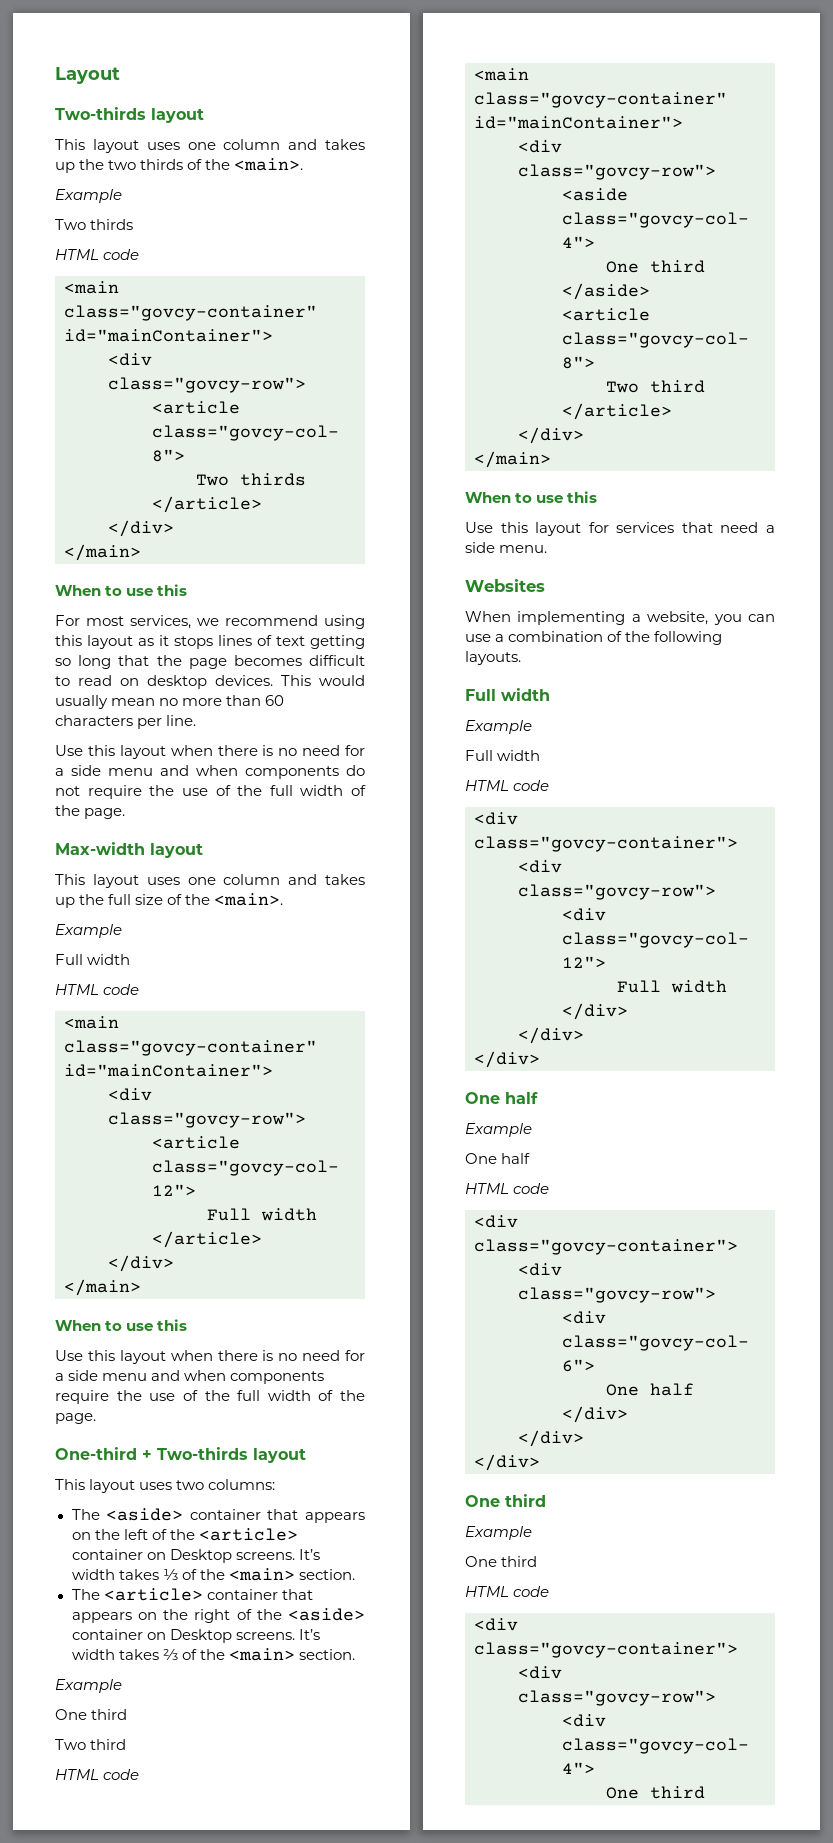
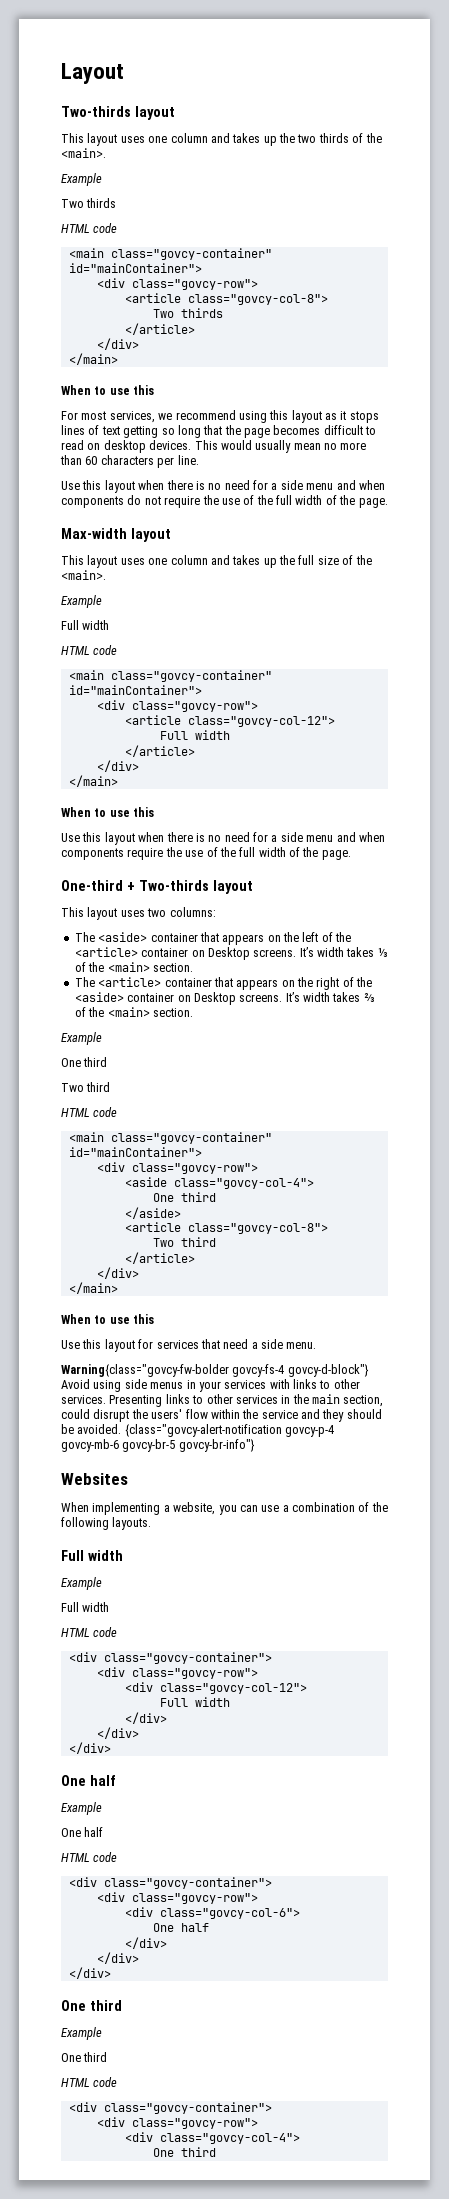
+ Warning{class="govcy-fw-bolder govcy-fs-4 govcy-d-block"} Avoid using side menus in your services with links to other services. Presenting links to other services in the main section, could disrupt the users' flow within the service and they should be avoided. {class="govcy-alert-notification govcy-p-4 govcy-mb-6 govcy-br-5 govcy-br-info"}

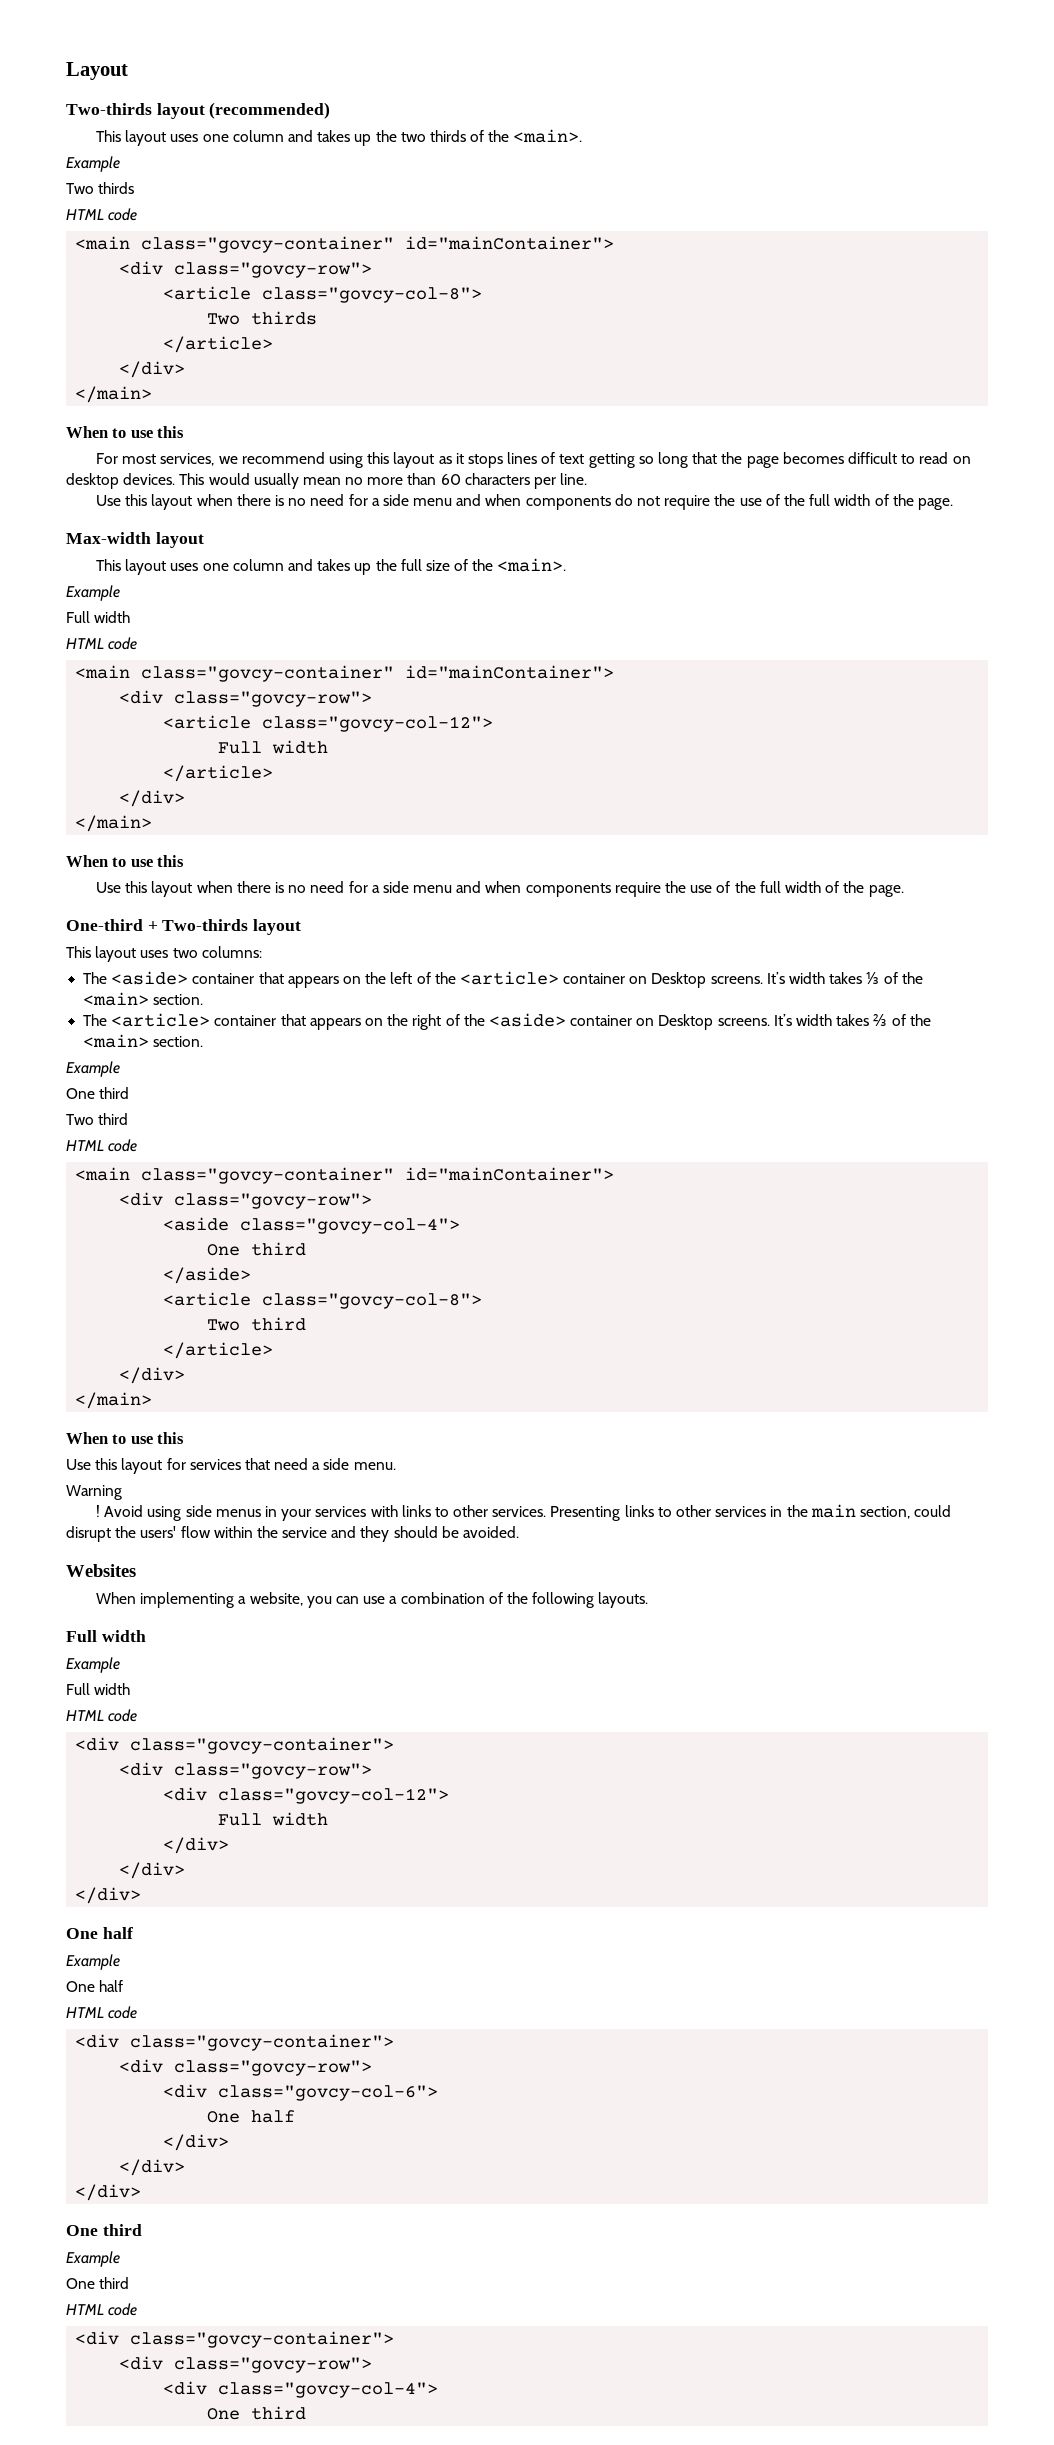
  Layout
- Two-thirds layout
+ Two-thirds layout (recommended)
- Warning{class="govcy-fw-bolder govcy-fs-4 govcy-d-block"} Avoid using side menus in your services with links to other services.
+ Warning
+ ! Avoid using side menus in your services with links to other services.
- {class="govcy-alert-notification govcy-p-4 govcy-mb-6 govcy-br-5 govcy-br-info"}

